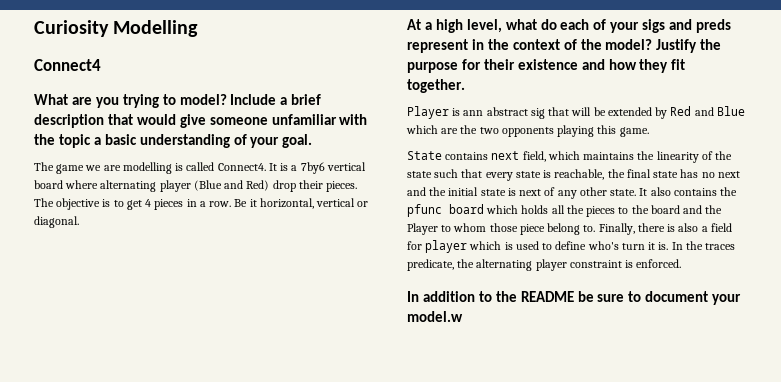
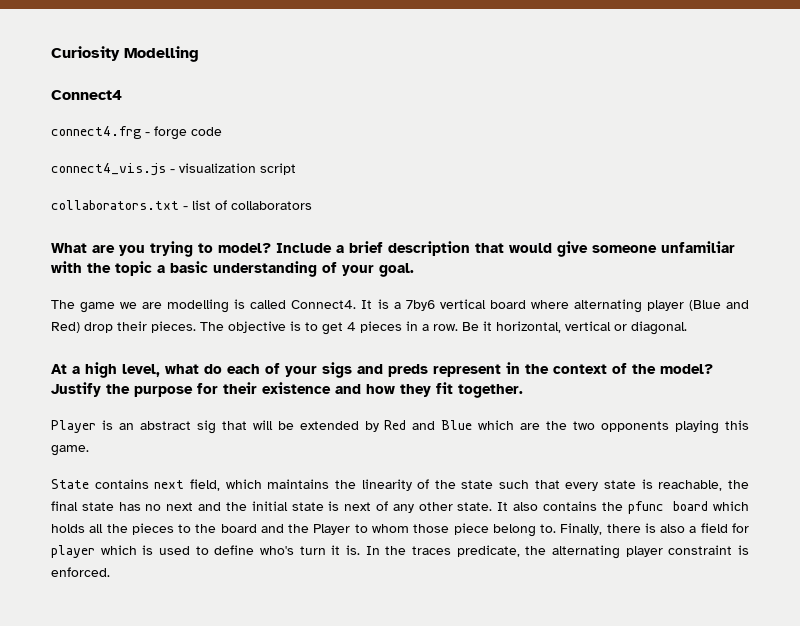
+ connect4.frg - forge code
+ connect4_vis.js - visualization script
+ collaborators.txt - list of collaborators
- Player is ann abstract sig that will be extended by Red and Blue which are the two opponents playing this game.
+ Player is an abstract sig that will be extended by Red and Blue which are the two opponents playing this game.
- In addition to the README be sure to document your model.w

